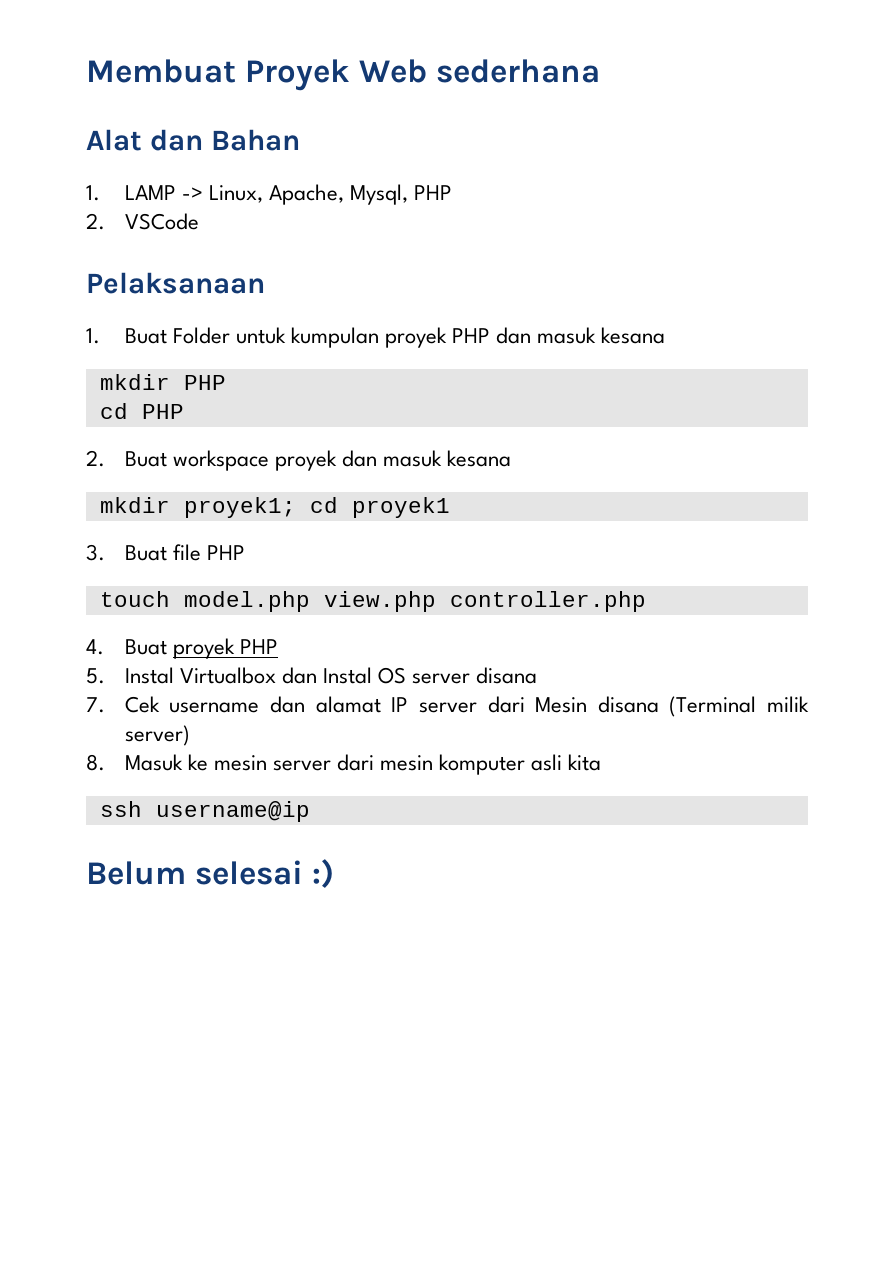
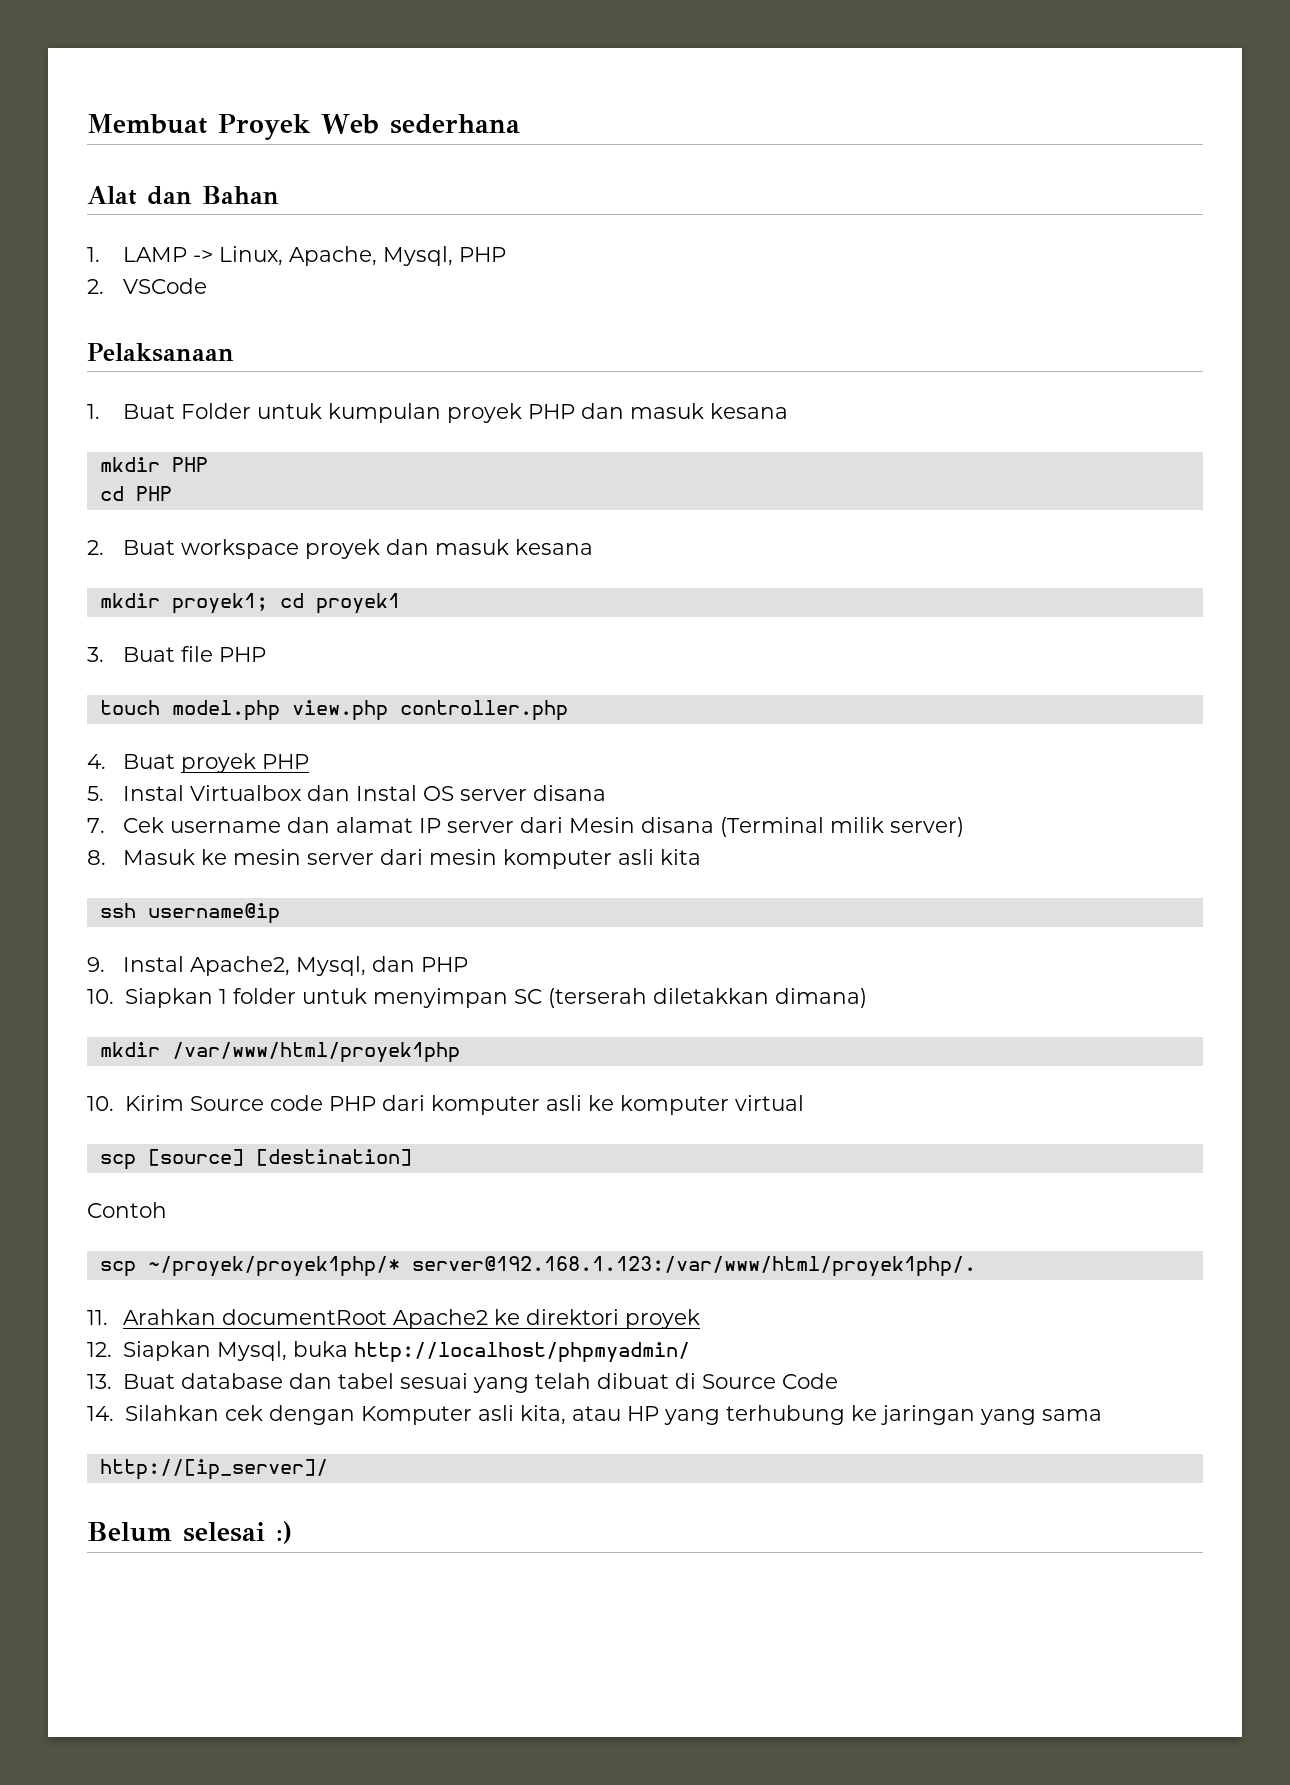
+ 9. Instal Apache2, Mysql, dan PHP
+ 10. Siapkan 1 folder untuk menyimpan SC (terserah diletakkan dimana)
+ mkdir /var/www/html/proyek1php
+ 10. Kirim Source code PHP dari komputer asli ke komputer virtual
+ scp [source] [destination]
+ Contoh
+ scp ~/proyek/proyek1php/* server@192.168.1.123:/var/www/html/proyek1php/.
+ 11. Arahkan documentRoot Apache2 ke direktori proyek
+ 12. Siapkan Mysql, buka http://localhost/phpmyadmin/
+ 13. Buat database dan tabel sesuai yang telah dibuat di Source Code
+ 14. Silahkan cek dengan Komputer asli kita, atau HP yang terhubung ke jaringan yang sama
+ http://[ip_server]/

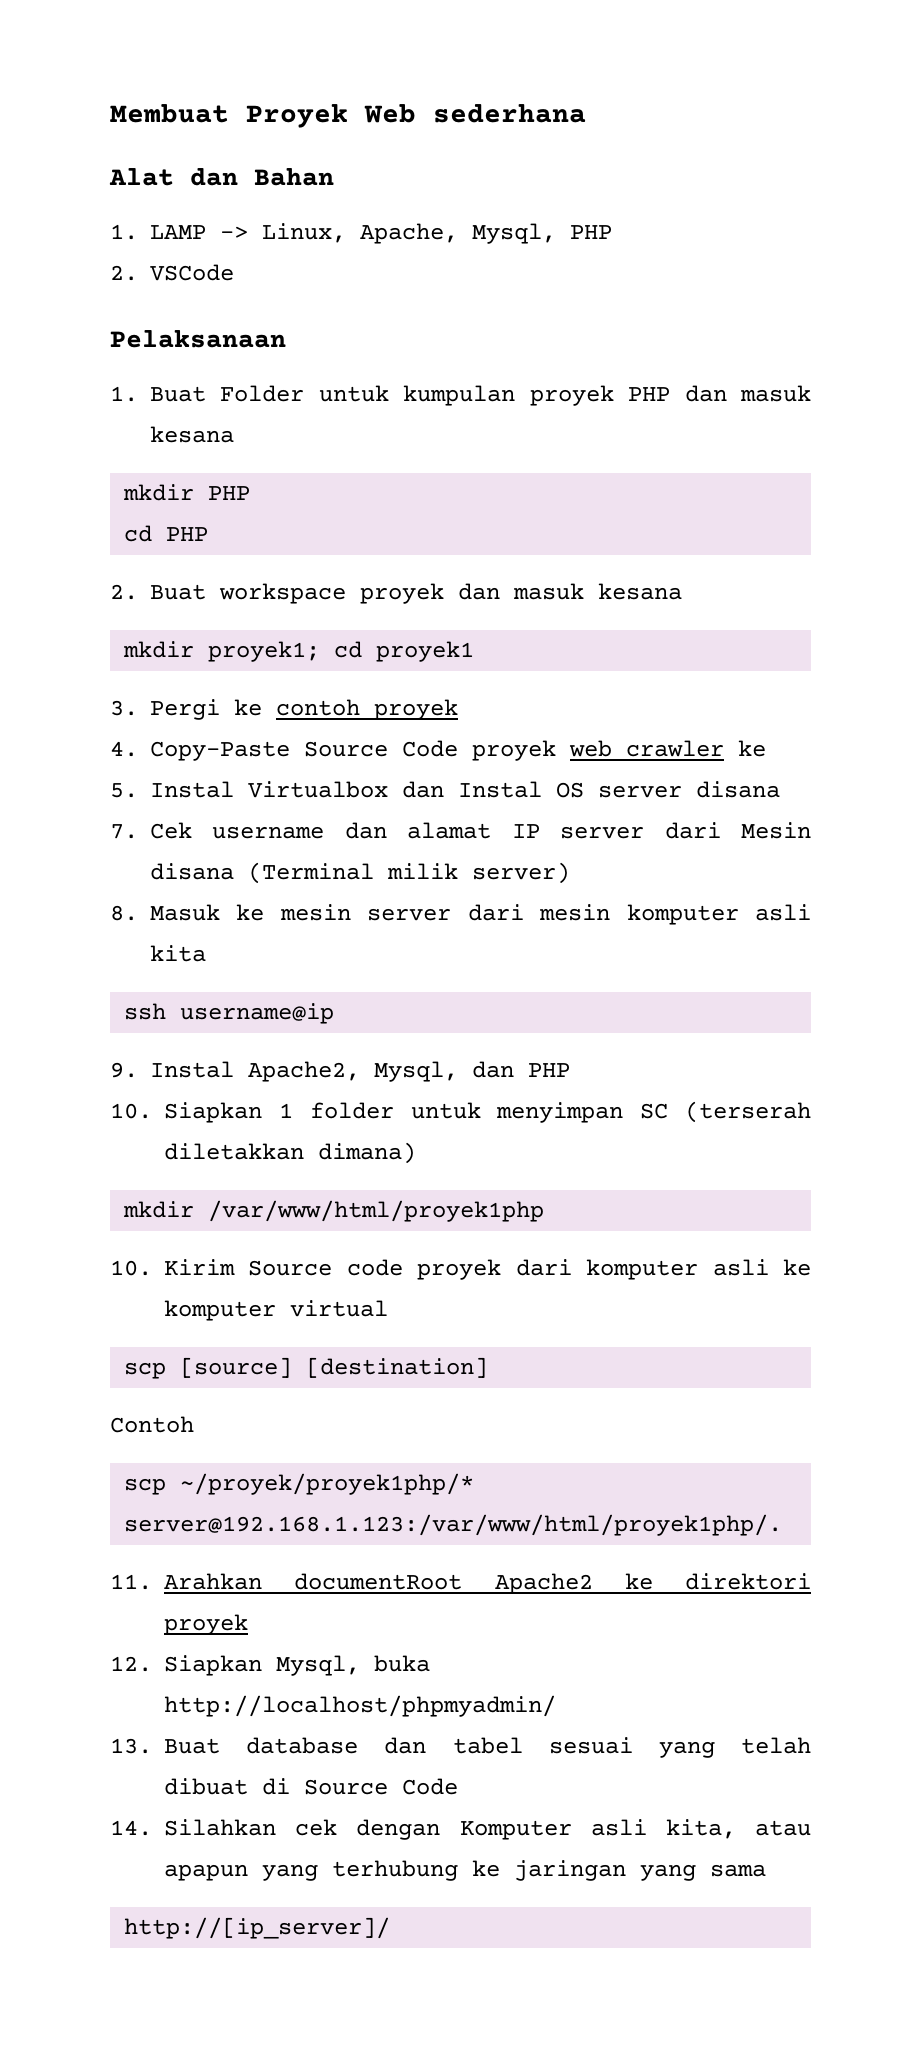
- 3. Buat file PHP
- touch model.php view.php controller.php
- 4. Buat proyek PHP
+ 3. Pergi ke contoh proyek
+ 4. Copy-Paste Source Code proyek web crawler ke
- 10. Kirim Source code PHP dari komputer asli ke komputer virtual
+ 10. Kirim Source code proyek dari komputer asli ke komputer virtual
- 14. Silahkan cek dengan Komputer asli kita, atau HP yang terhubung ke jaringan yang sama
+ 14. Silahkan cek dengan Komputer asli kita, atau apapun yang terhubung ke jaringan yang sama
- Belum selesai :)

